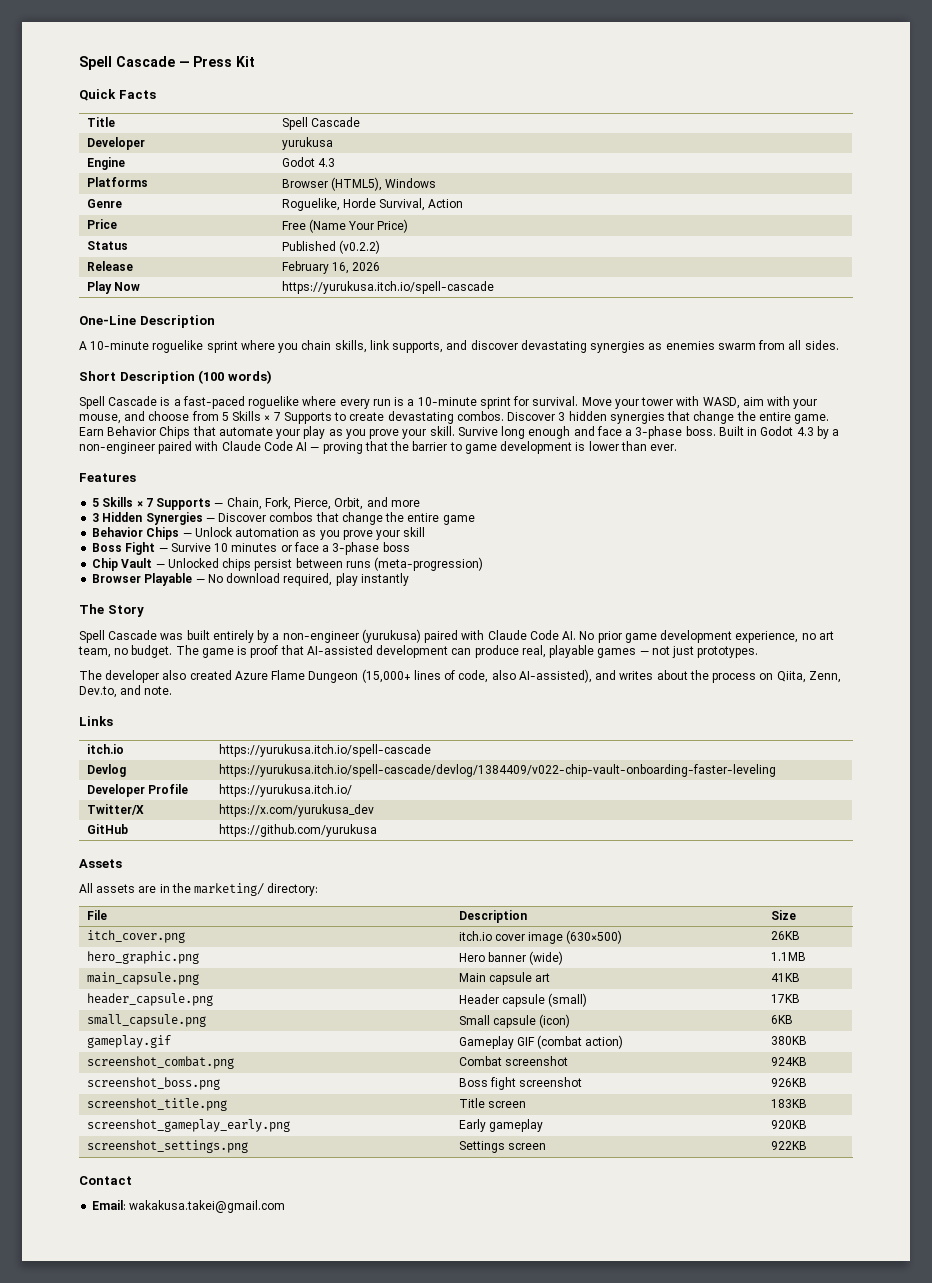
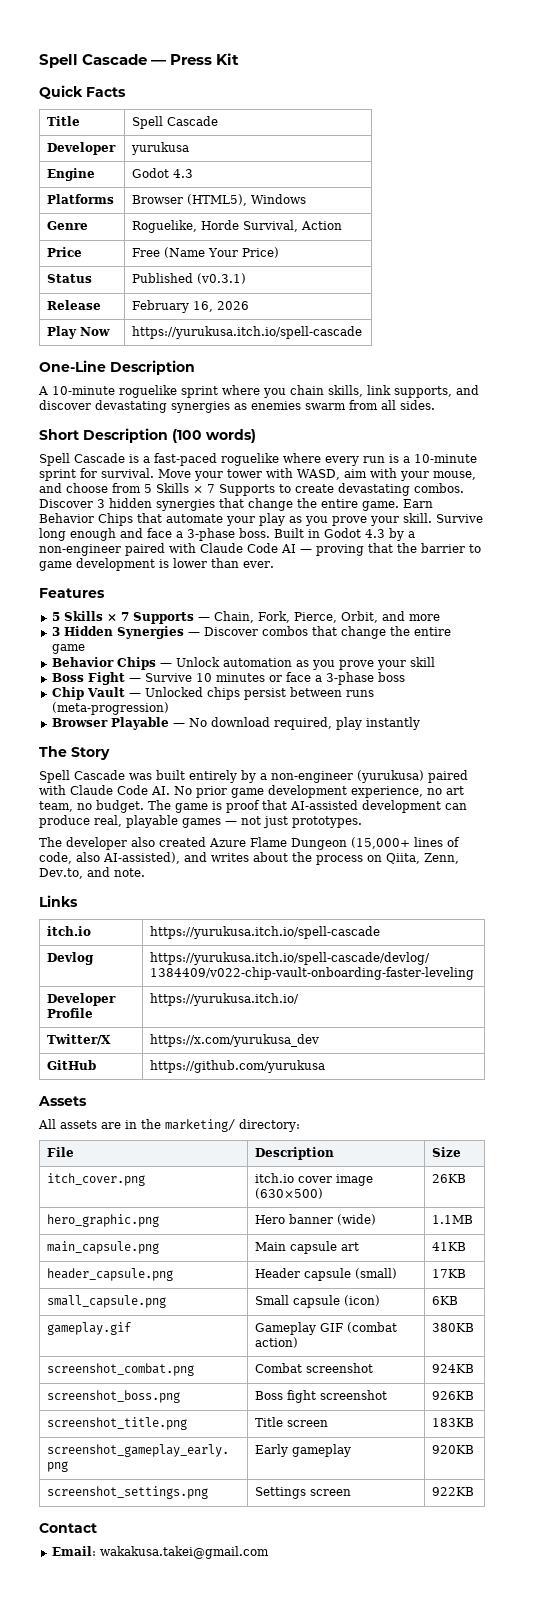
- Status | Published (v0.2.2)
+ Status | Published (v0.3.1)

